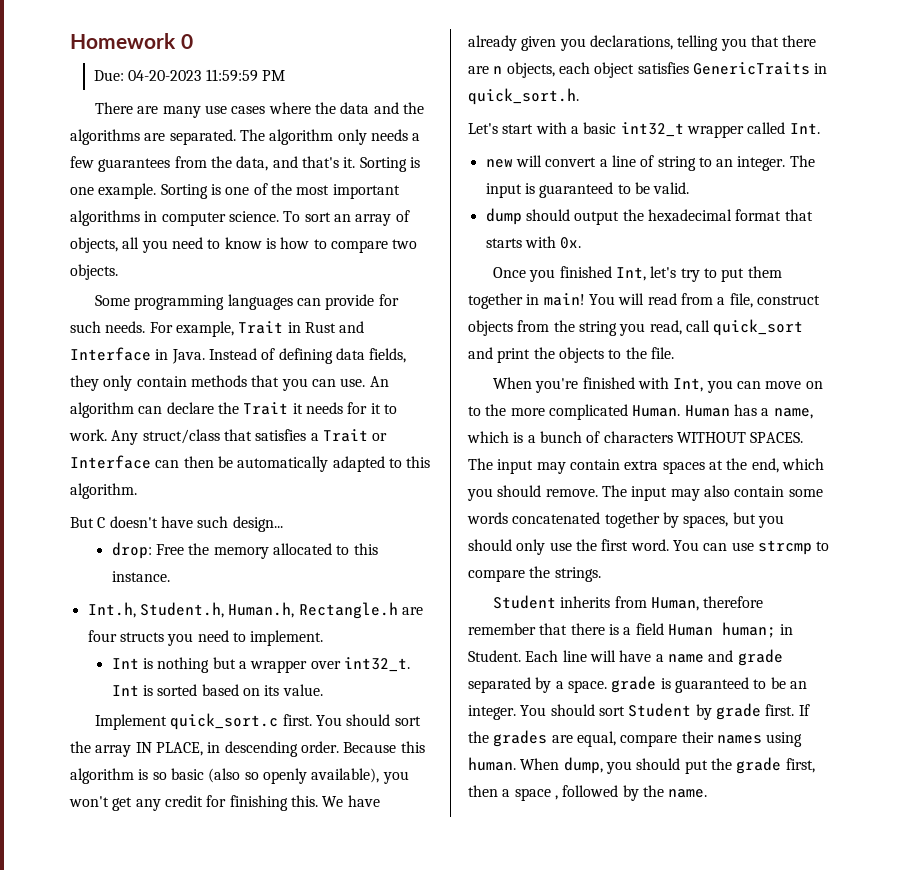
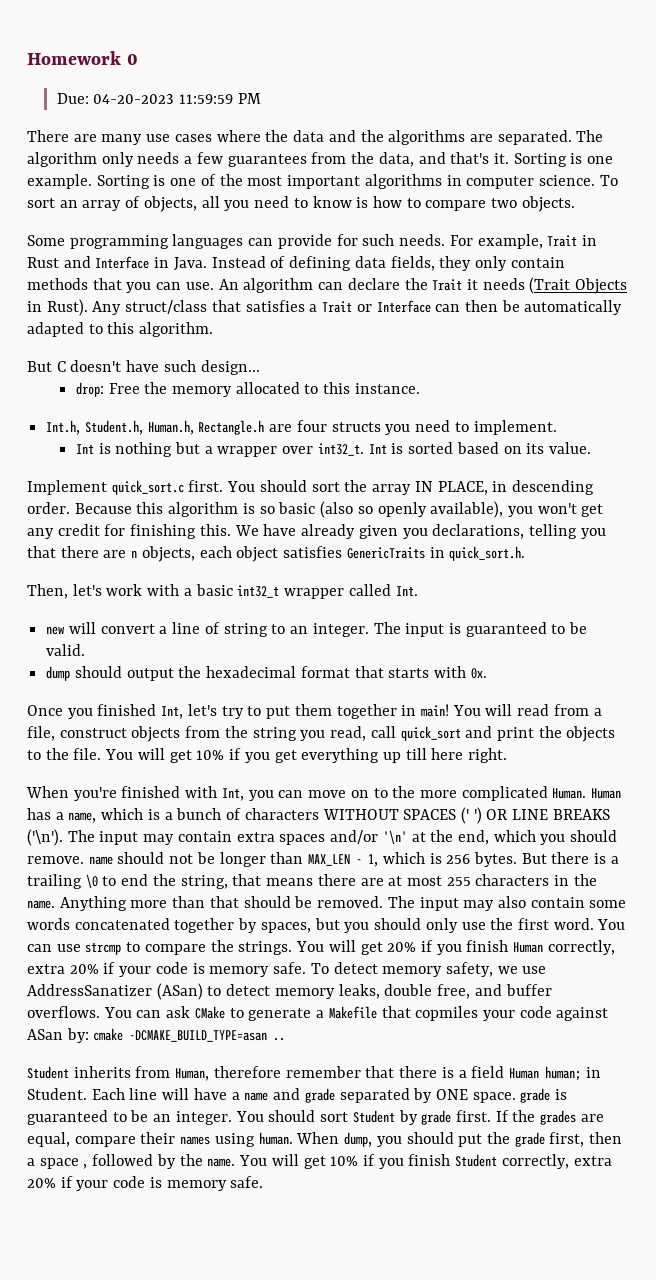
- An algorithm can declare the Trait it needs for it to work.
+ An algorithm can declare the Trait it needs (Trait Objects in Rust).
- Let's start with a basic int32_t wrapper called Int.
+ Then, let's work with a basic int32_t wrapper called Int.
+ You will get 10% if you get everything up till here right.
- Human has a name, which is a bunch of characters WITHOUT SPACES.
+ Human has a name, which is a bunch of characters WITHOUT SPACES (' ') OR LINE BREAKS ('\n').
- The input may contain extra spaces at the end, which you should remove.
+ The input may contain extra spaces and/or '\n' at the end, which you should remove. name should not be longer than MAX_LEN - 1, which is 256 bytes. But there is a trailing \0 to end the string, that means there are at most 255 characters in the name. Anything more than that should be removed.
+ You will get 20% if you finish Human correctly, extra 20% if your code is memory safe. To detect memory safety, we use AddressSanatizer (ASan) to detect memory leaks, double free, and buffer overflows. You can ask CMake to generate a Makefile that copmiles your code against ASan by: cmake -DCMAKE_BUILD_TYPE=asan ..
- Each line will have a name and grade separated by a space. grade is guaranteed to be an integer.
+ Each line will have a name and grade separated by ONE space. grade is guaranteed to be an integer.
+ You will get 10% if you finish Student correctly, extra 20% if your code is memory safe.

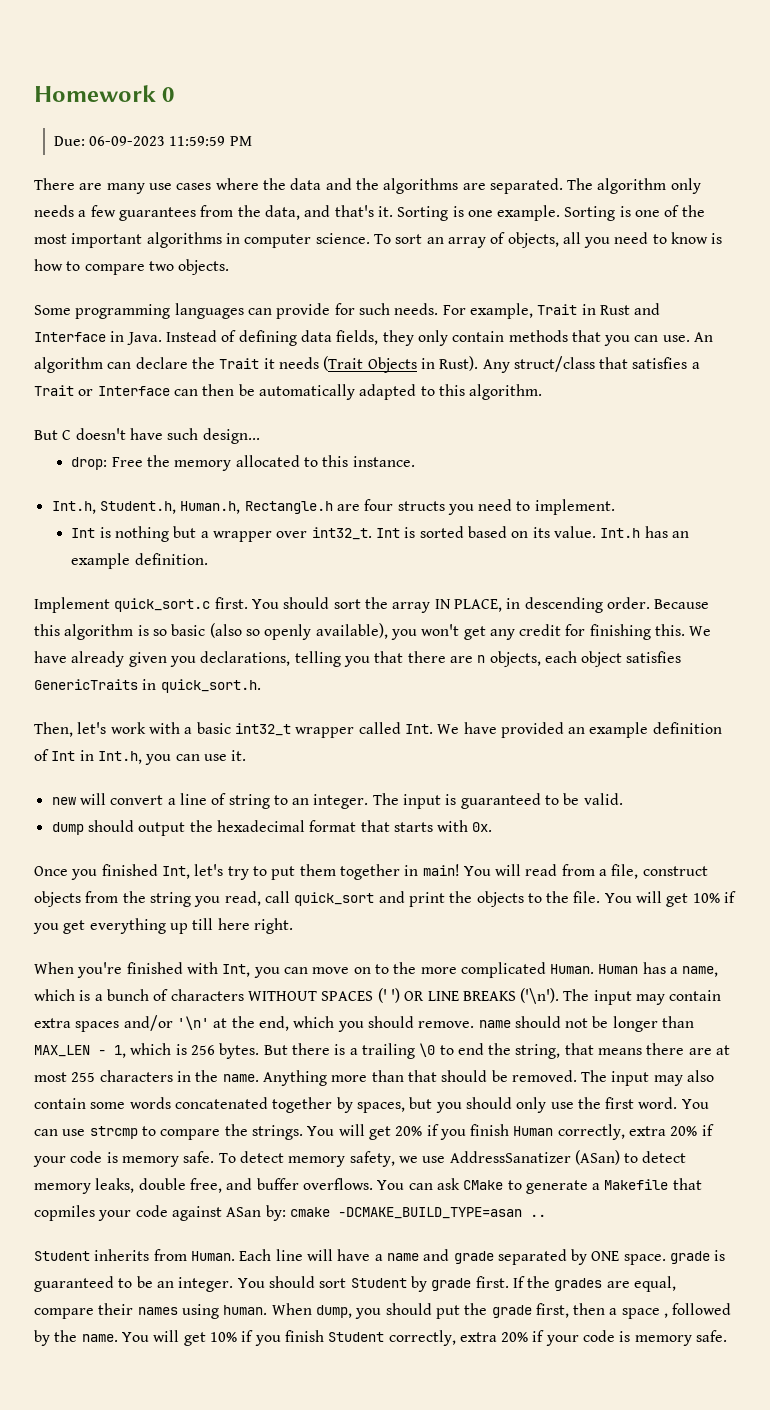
- Due: 04-20-2023 11:59:59 PM
+ Due: 06-09-2023 11:59:59 PM
+ Int.h has an example definition.
- Then, let's work with a basic int32_t wrapper called Int.
+ Then, let's work with a basic int32_t wrapper called Int. We have provided an example definition of Int in Int.h, you can use it.
- Student inherits from Human, therefore remember that there is a field Human human; in Student.
+ Student inherits from Human.

